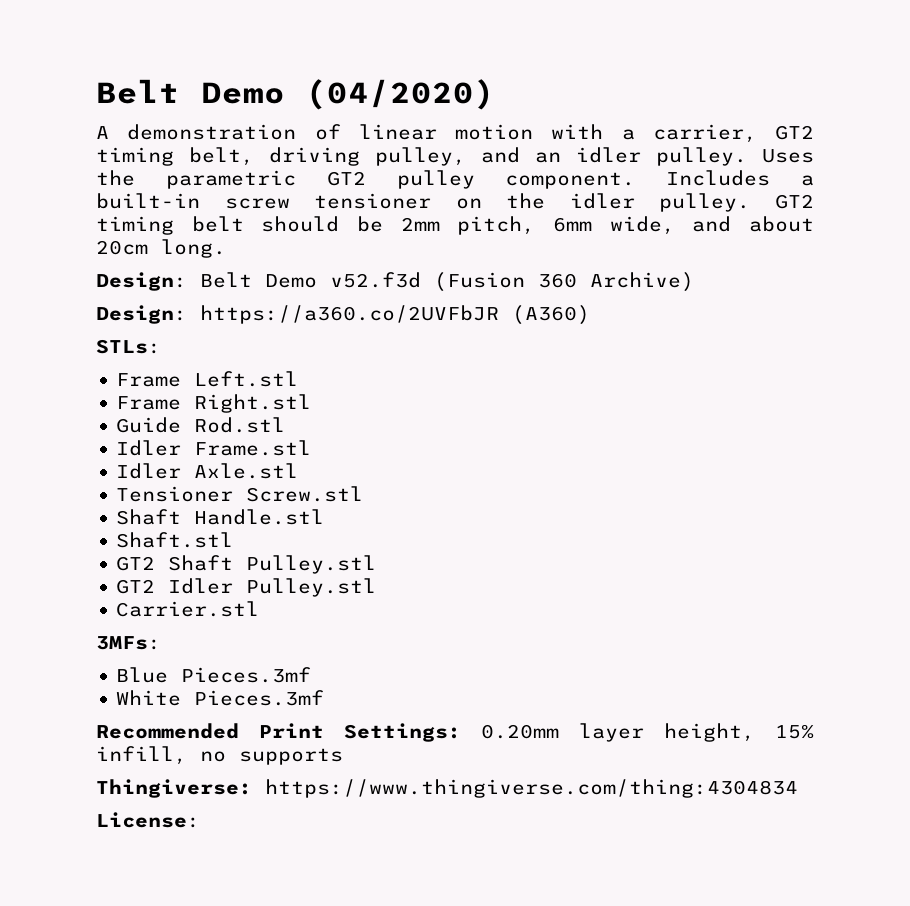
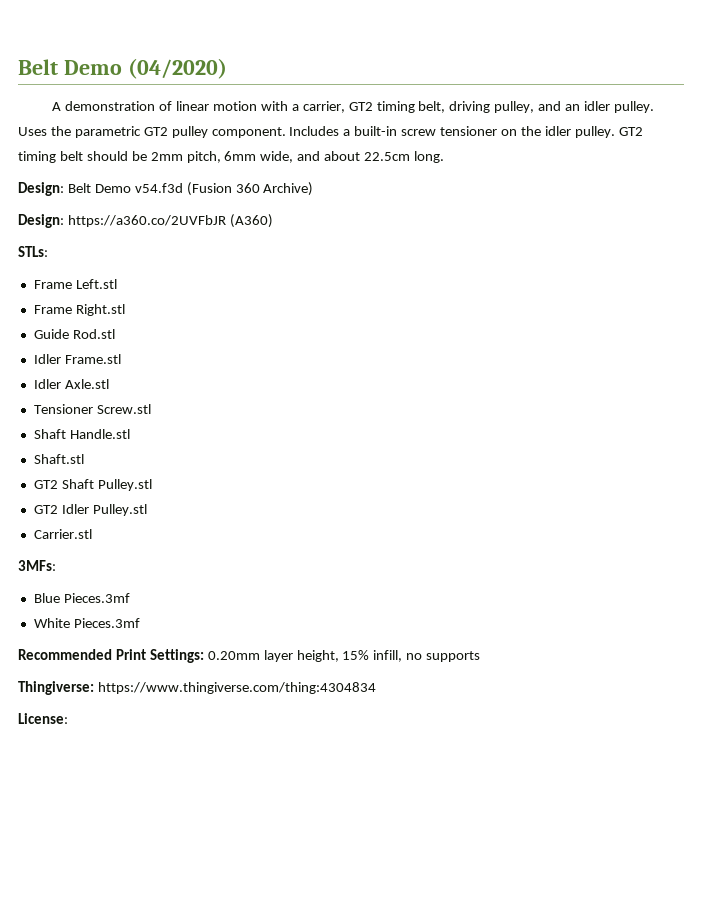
- GT2 timing belt should be 2mm pitch, 6mm wide, and about 20cm long.
+ GT2 timing belt should be 2mm pitch, 6mm wide, and about 22.5cm long.
- Design: Belt Demo v52.f3d (Fusion 360 Archive)
+ Design: Belt Demo v54.f3d (Fusion 360 Archive)

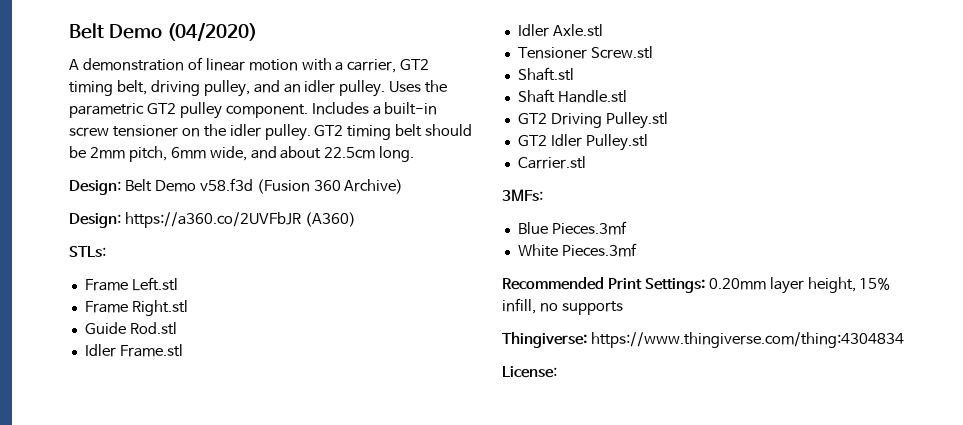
- Design: Belt Demo v54.f3d (Fusion 360 Archive)
+ Design: Belt Demo v58.f3d (Fusion 360 Archive)
+ Shaft.stl
- Shaft.stl
- GT2 Shaft Pulley.stl
+ GT2 Driving Pulley.stl

